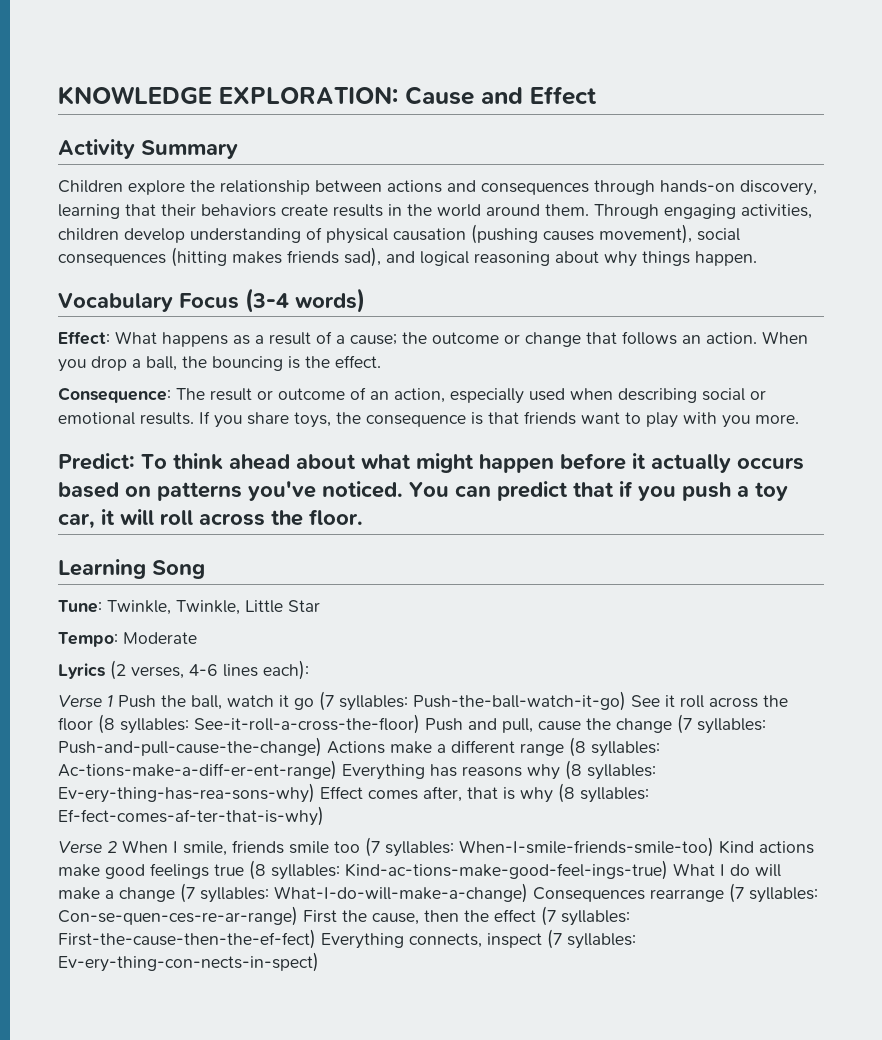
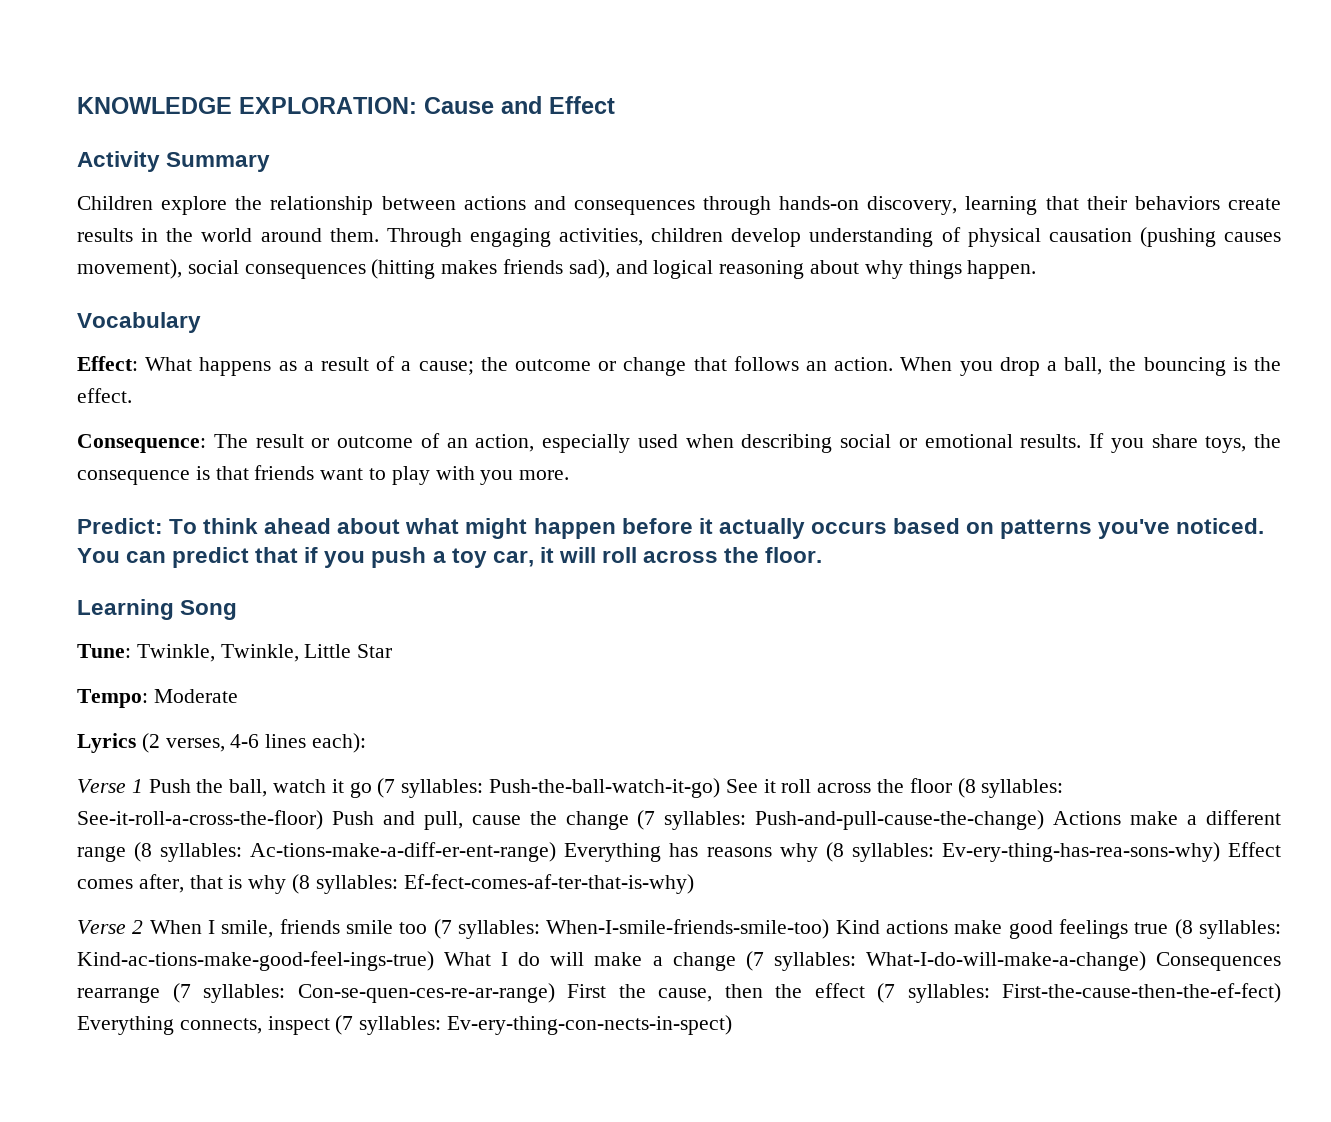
- Vocabulary Focus (3-4 words)
+ Vocabulary

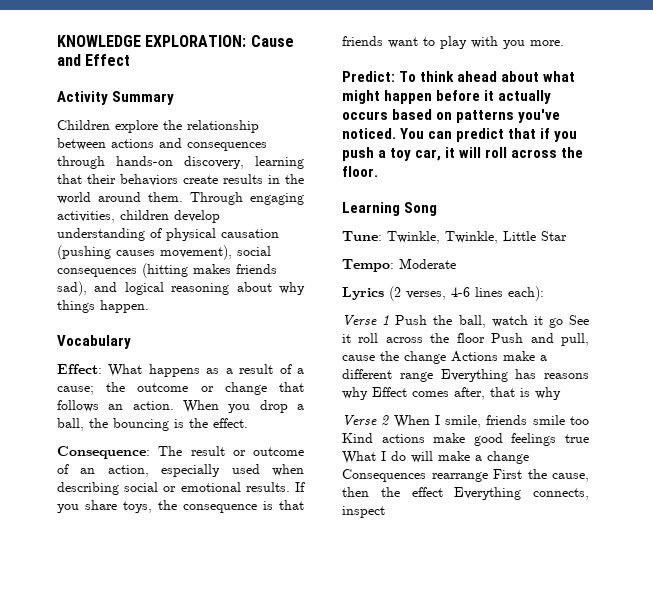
- Verse 1 Push the ball, watch it go (7 syllables: Push-the-ball-watch-it-go) See it roll across the floor (8 syllables: See-it-roll-a-cross-the-floor) Push and pull, cause the change (7 syllables: Push-and-pull-cause-the-change) Actions make a different range (8 syllables: Ac-tions-make-a-diff-er-ent-range) Everything has reasons why (8 syllables: Ev-ery-thing-has-rea-sons-why) Effect comes after, that is why (8 syllables: Ef-fect-comes-af-ter-that-is-why)
+ Verse 1 Push the ball, watch it go See it roll across the floor Push and pull, cause the change Actions make a different range Everything has reasons why Effect comes after, that is why
- Verse 2 When I smile, friends smile too (7 syllables: When-I-smile-friends-smile-too) Kind actions make good feelings true (8 syllables: Kind-ac-tions-make-good-feel-ings-true) What I do will make a change (7 syllables: What-I-do-will-make-a-change) Consequences rearrange (7 syllables: Con-se-quen-ces-re-ar-range) First the cause, then the effect (7 syllables: First-the-cause-then-the-ef-fect) Everything connects, inspect (7 syllables: Ev-ery-thing-con-nects-in-spect)
+ Verse 2 When I smile, friends smile too Kind actions make good feelings true What I do will make a change Consequences rearrange First the cause, then the effect Everything connects, inspect

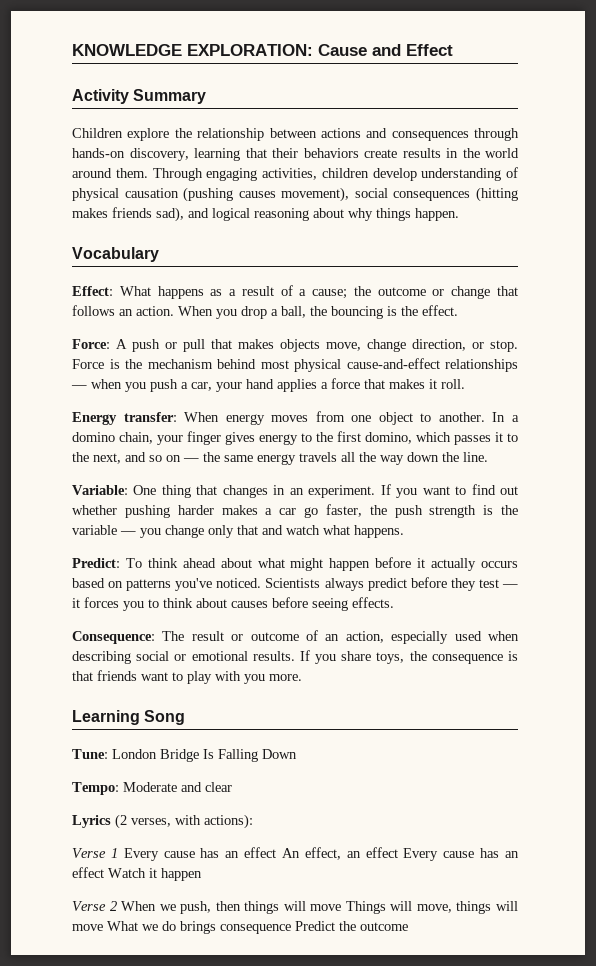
+ Force: A push or pull that makes objects move, change direction, or stop. Force is the mechanism behind most physical cause-and-effect relationships — when you push a car, your hand applies a force that makes it roll.
+ Energy transfer: When energy moves from one object to another. In a domino chain, your finger gives energy to the first domino, which passes it to the next, and so on — the same energy travels all the way down the line.
+ Variable: One thing that changes in an experiment. If you want to find out whether pushing harder makes a car go faster, the push strength is the variable — you change only that and watch what happens.
+ Predict: To think ahead about what might happen before it actually occurs based on patterns you've noticed. Scientists always predict before they test — it forces you to think about causes before seeing effects.
- Predict: To think ahead about what might happen before it actually occurs based on patterns you've noticed. You can predict that if you push a toy car, it will roll across the floor.
  Learning Song
- Tune: Twinkle, Twinkle, Little Star
+ Tune: London Bridge Is Falling Down
- Tempo: Moderate
+ Tempo: Moderate and clear
- Lyrics (2 verses, 4-6 lines each):
+ Lyrics (2 verses, with actions):
- Verse 1 Push the ball, watch it go See it roll across the floor Push and pull, cause the change Actions make a different range Everything has reasons why Effect comes after, that is why
- Verse 2 When I smile, friends smile too Kind actions make good feelings true What I do will make a change Consequences rearrange First the cause, then the effect Everything connects, inspect
+ Verse 1 Every cause has an effect An effect, an effect Every cause has an effect Watch it happen
+ Verse 2 When we push, then things will move Things will move, things will move What we do brings consequence Predict the outcome

